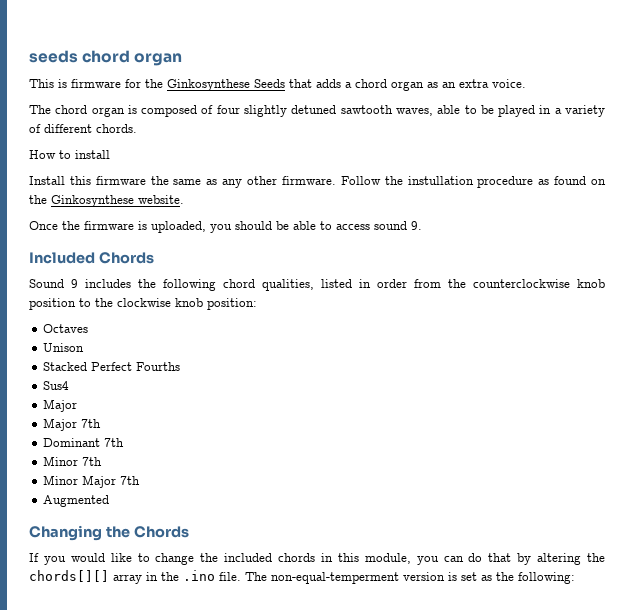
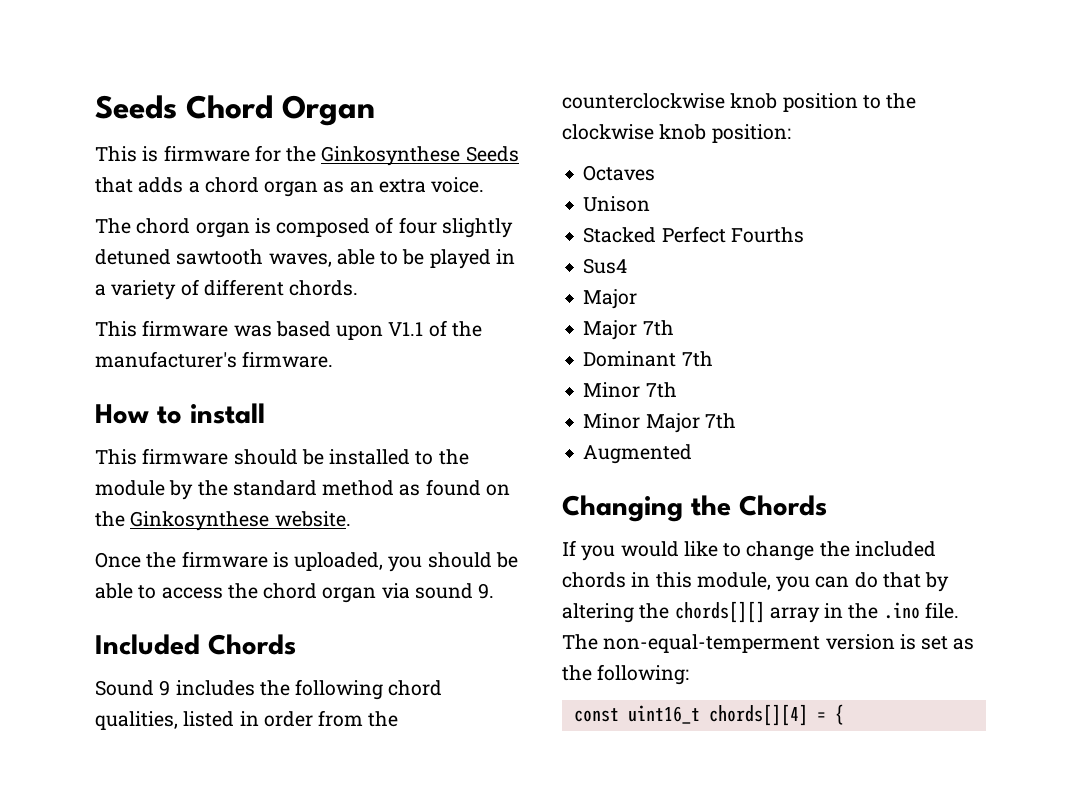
- seeds chord organ
+ Seeds Chord Organ
+ This firmware was based upon V1.1 of the manufacturer's firmware.
  How to install
- Install this firmware the same as any other firmware. Follow the instullation procedure as found on the Ginkosynthese website.
+ This firmware should be installed to the module by the standard method as found on the Ginkosynthese website.
- Once the firmware is uploaded, you should be able to access sound 9.
+ Once the firmware is uploaded, you should be able to access the chord organ via sound 9.
+ const uint16_t chords[][4] = {

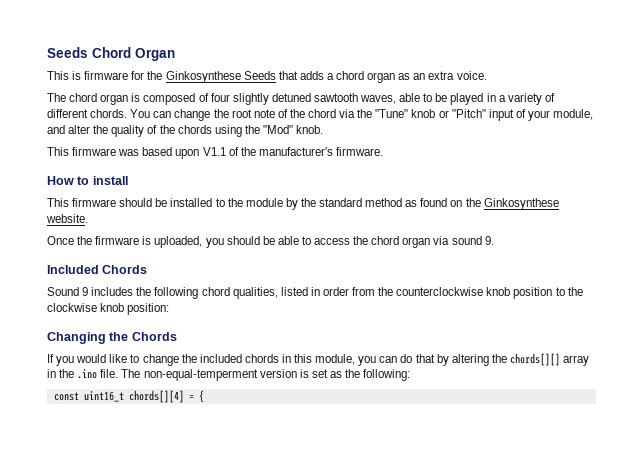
+ You can change the root note of the chord via the "Tune" knob or "Pitch" input of your module, and alter the quality of the chords using the "Mod" knob.
- Octaves
- Unison
- Stacked Perfect Fourths
- Sus4
- Major
- Major 7th
- Dominant 7th
- Minor 7th
- Minor Major 7th
- Augmented

